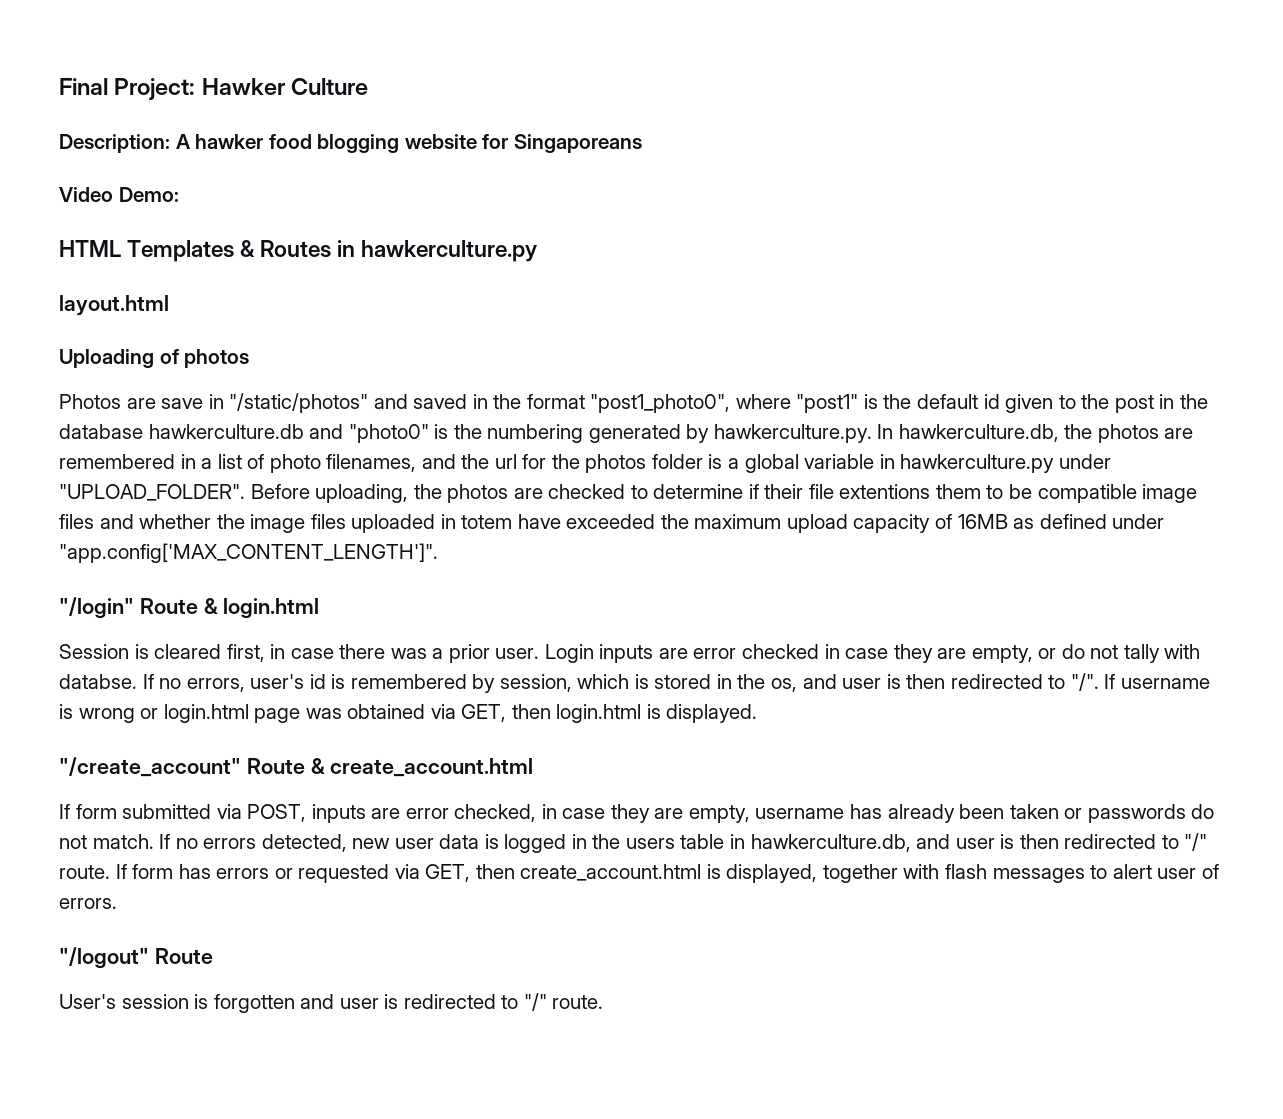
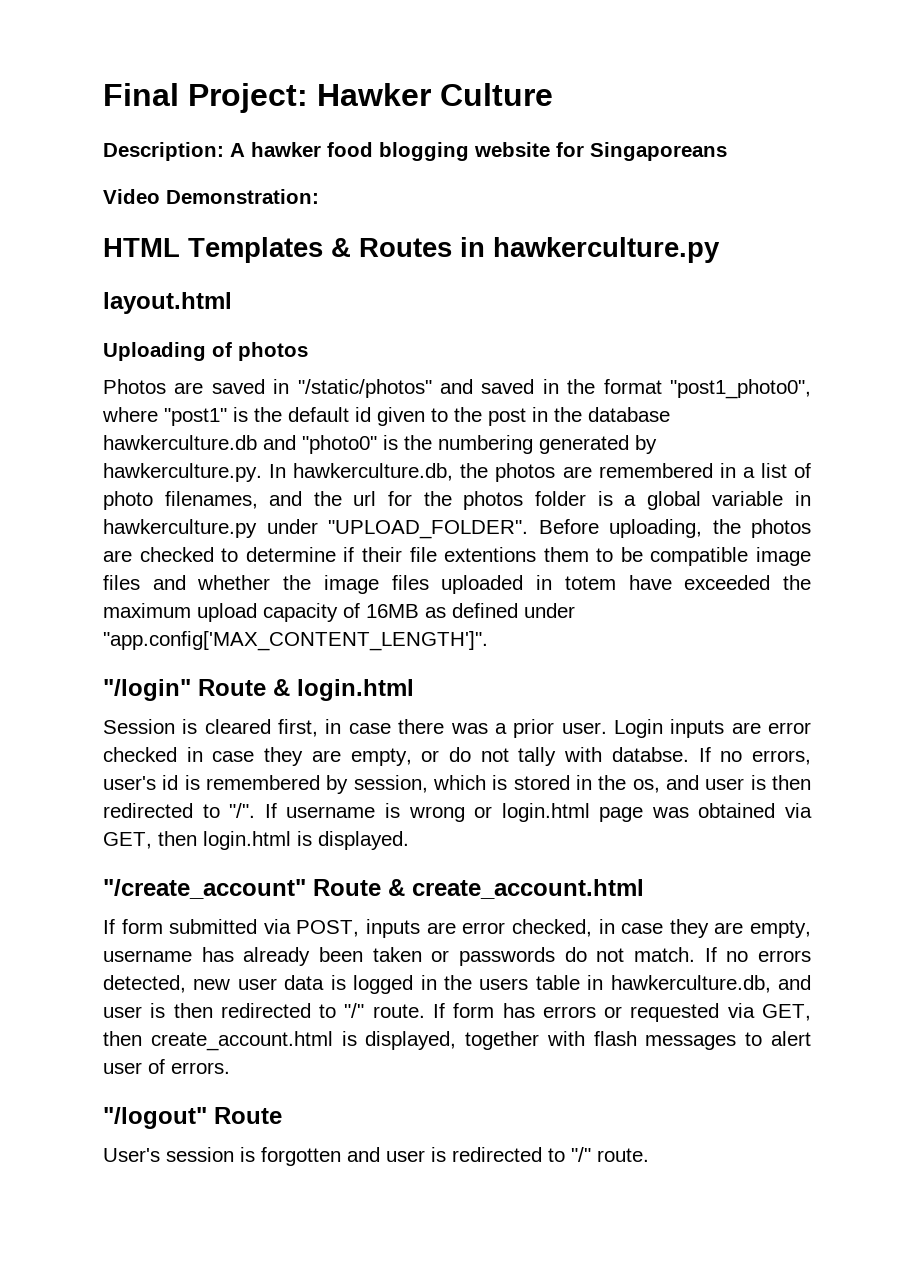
- Video Demo:
+ Video Demonstration:
- Photos are save in "/static/photos" and saved in the format "post1_photo0", where "post1" is the default id given to the post in the database hawkerculture.db and "photo0" is the numbering generated by hawkerculture.py. In hawkerculture.db, the photos are remembered in a list of photo filenames, and the url for the photos folder is a global variable in hawkerculture.py under "UPLOAD_FOLDER".
+ Photos are saved in "/static/photos" and saved in the format "post1_photo0", where "post1" is the default id given to the post in the database hawkerculture.db and "photo0" is the numbering generated by hawkerculture.py. In hawkerculture.db, the photos are remembered in a list of photo filenames, and the url for the photos folder is a global variable in hawkerculture.py under "UPLOAD_FOLDER".

